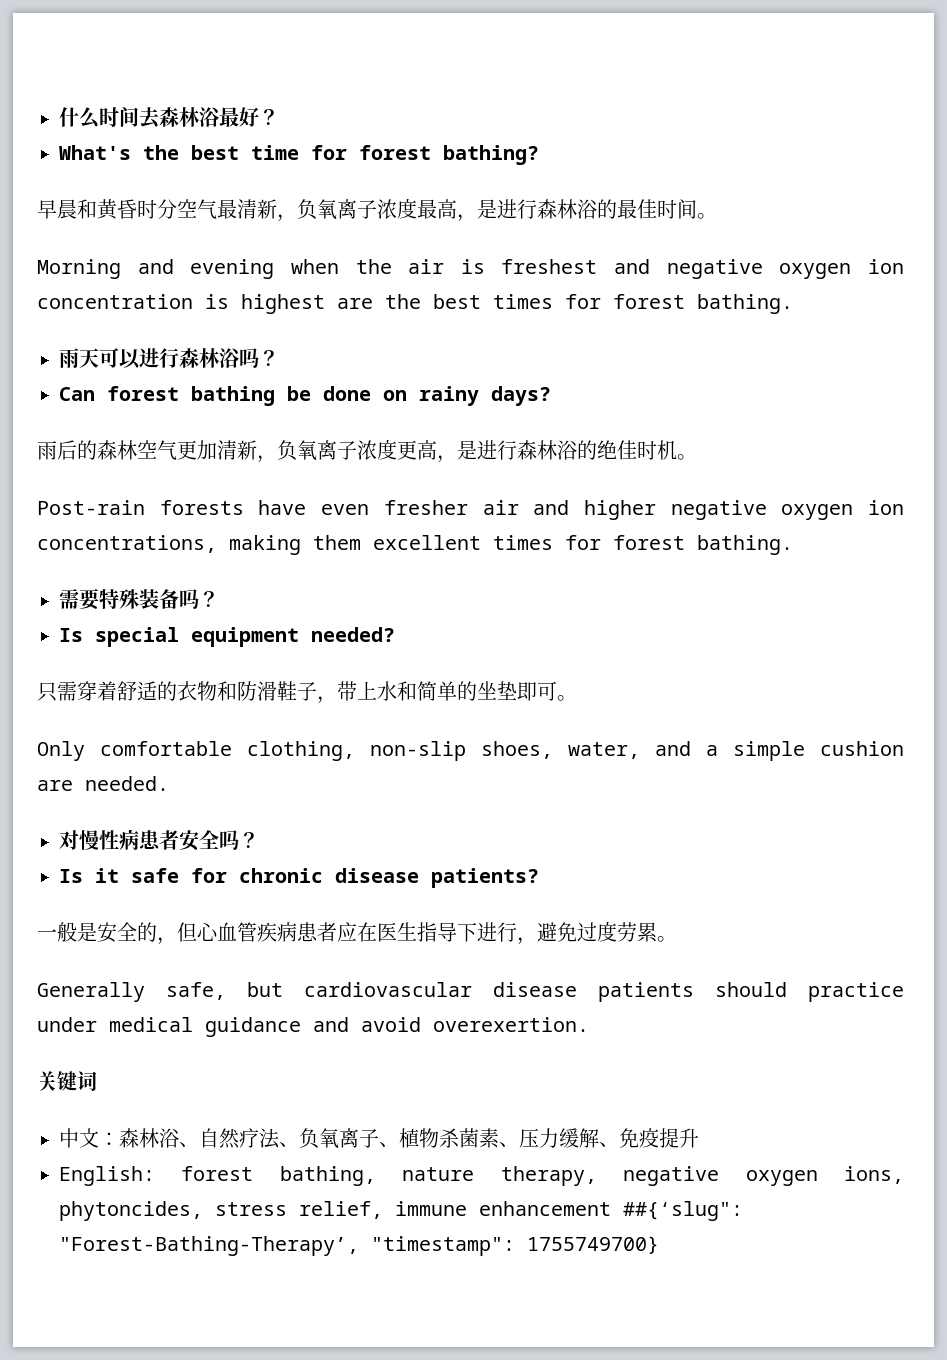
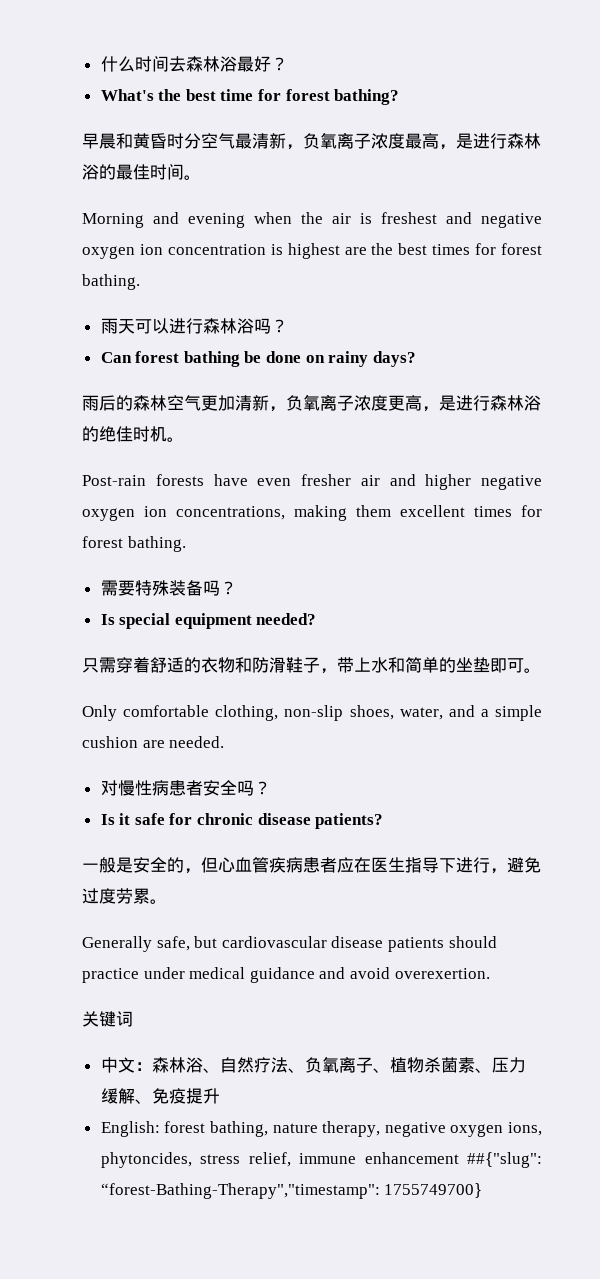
- English: forest bathing, nature therapy, negative oxygen ions, phytoncides, stress relief, immune enhancement ##{‘slug": "Forest-Bathing-Therapy’, "timestamp": 1755749700}
+ English: forest bathing, nature therapy, negative oxygen ions, phytoncides, stress relief, immune enhancement ##{"slug": “forest-Bathing-Therapy","timestamp": 1755749700}

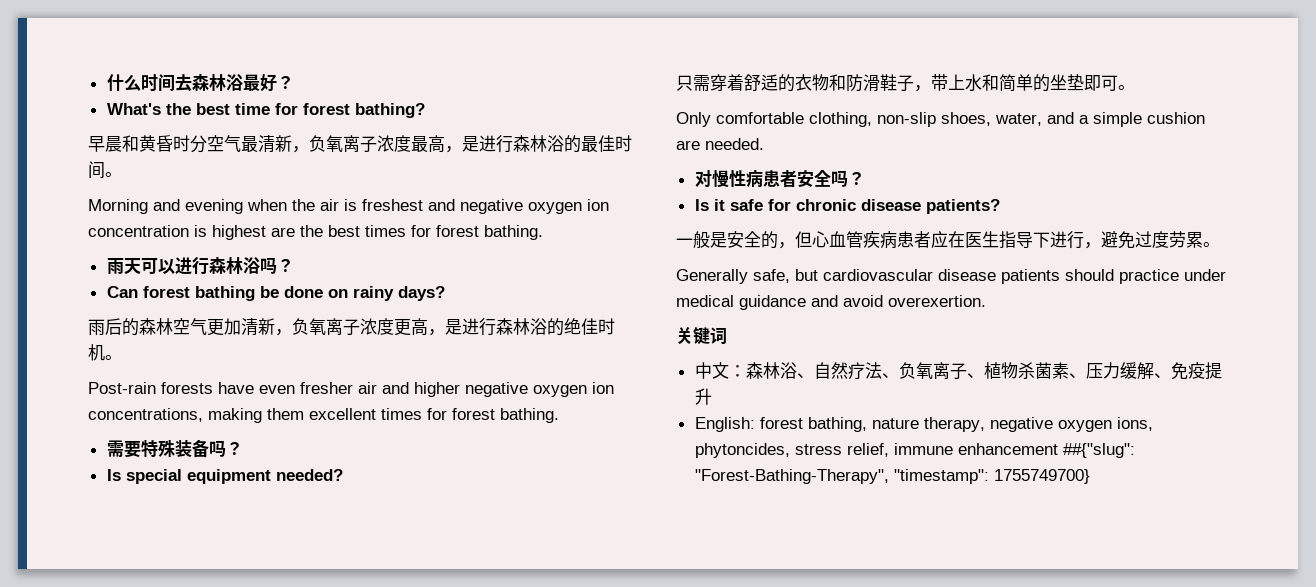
- English: forest bathing, nature therapy, negative oxygen ions, phytoncides, stress relief, immune enhancement ##{"slug": “forest-Bathing-Therapy","timestamp": 1755749700}
+ English: forest bathing, nature therapy, negative oxygen ions, phytoncides, stress relief, immune enhancement ##{"slug": "Forest-Bathing-Therapy", "timestamp": 1755749700}

